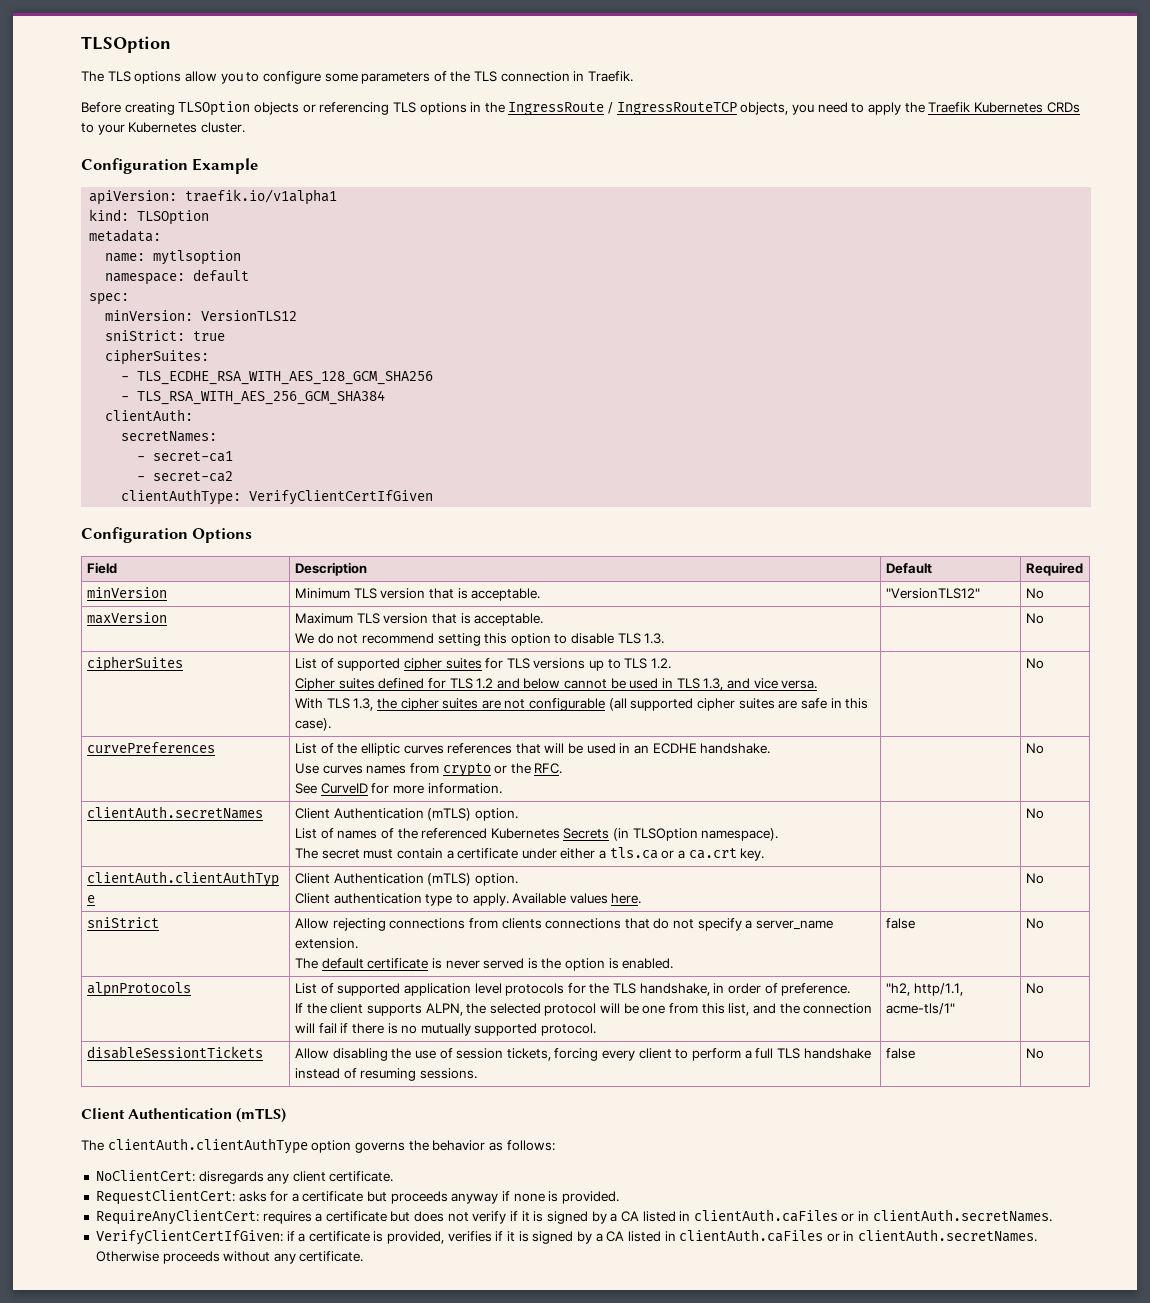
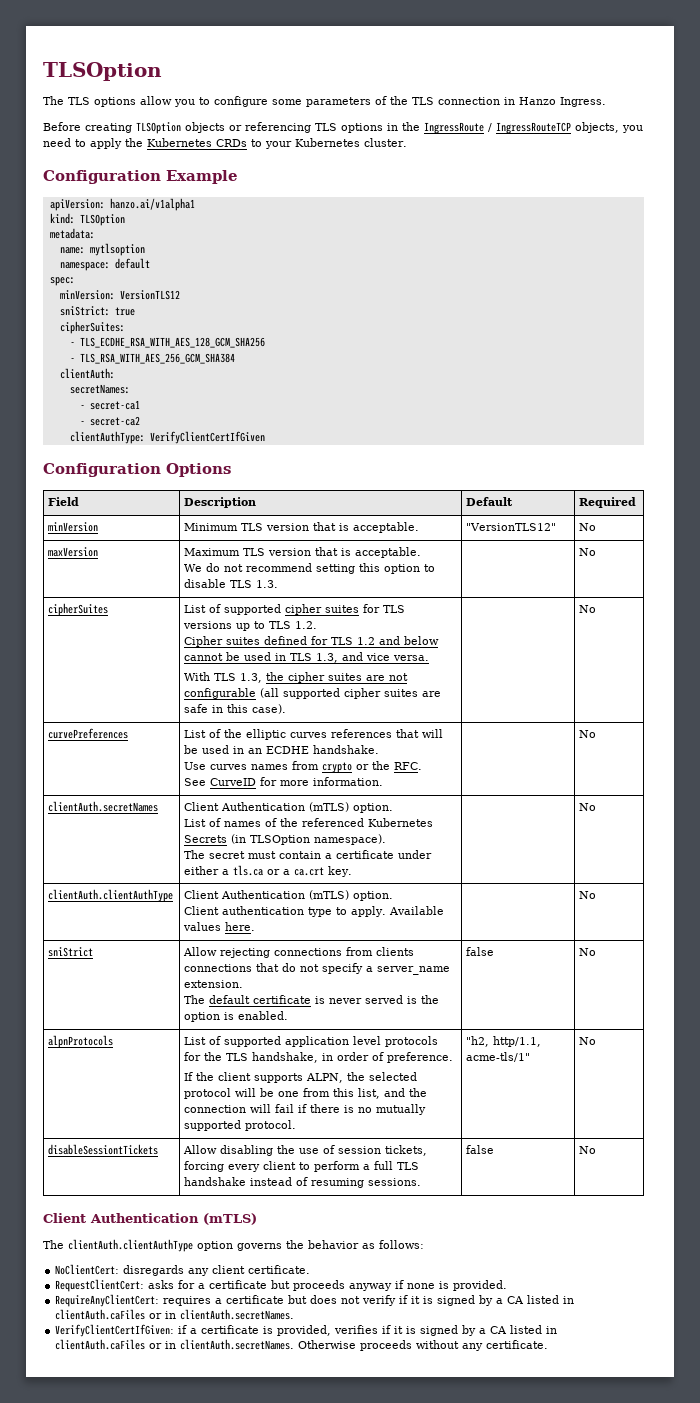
- The TLS options allow you to configure some parameters of the TLS connection in Traefik.
+ The TLS options allow you to configure some parameters of the TLS connection in Hanzo Ingress.
- Before creating TLSOption objects or referencing TLS options in the IngressRoute / IngressRouteTCP objects, you need to apply the Traefik Kubernetes CRDs to your Kubernetes cluster.
+ Before creating TLSOption objects or referencing TLS options in the IngressRoute / IngressRouteTCP objects, you need to apply the Kubernetes CRDs to your Kubernetes cluster.
- apiVersion: traefik.io/v1alpha1
+ apiVersion: hanzo.ai/v1alpha1

